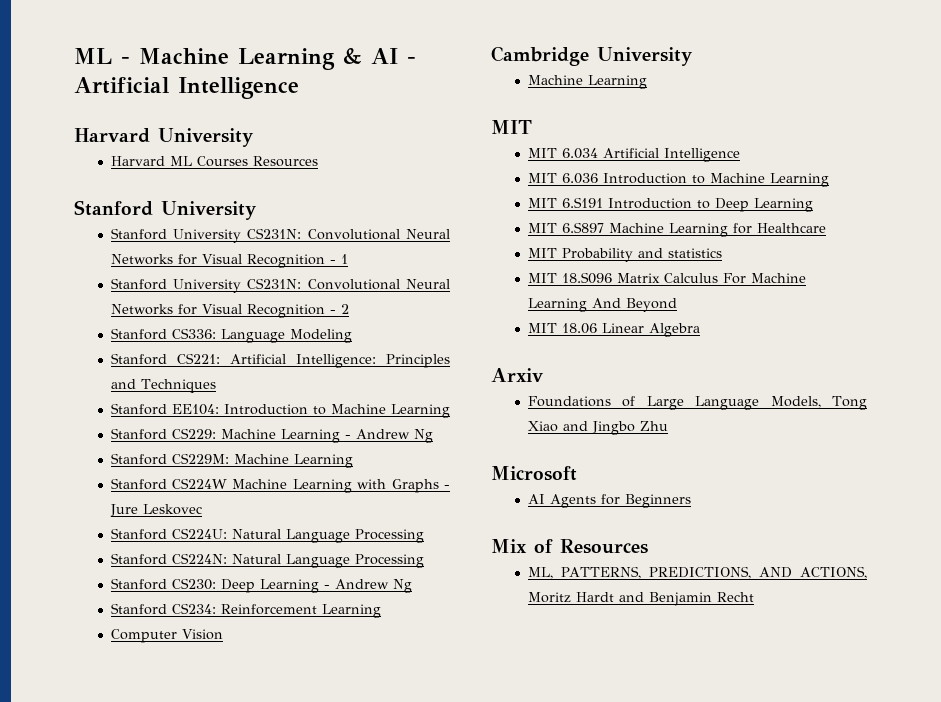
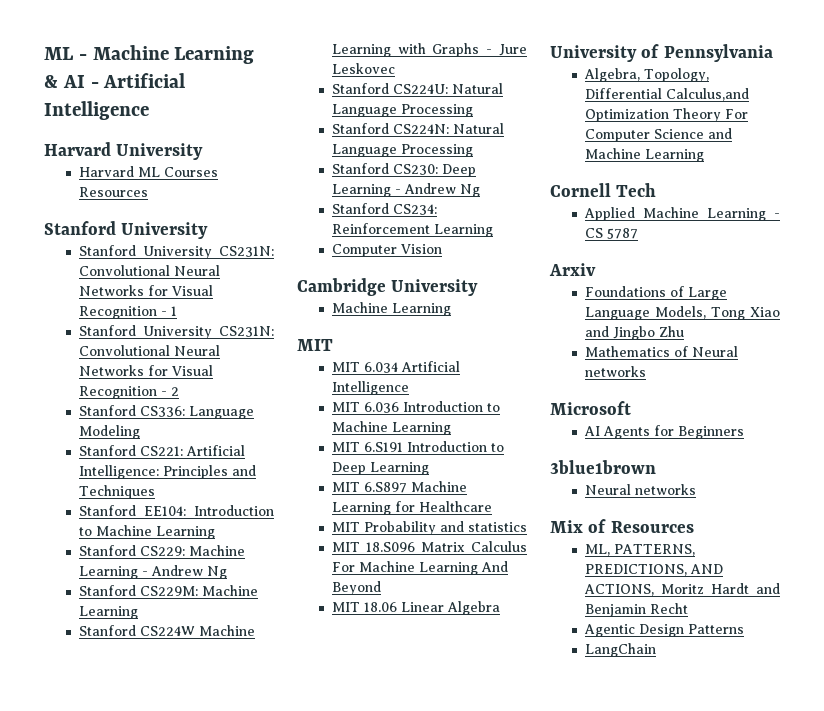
+ University of Pennsylvania
+ Algebra, Topology, Differential Calculus,and Optimization Theory For Computer Science and Machine Learning
+ Cornell Tech
+ Applied Machine Learning - CS 5787
+ Mathematics of Neural networks
+ 3blue1brown
+ Neural networks
+ Agentic Design Patterns
+ LangChain

